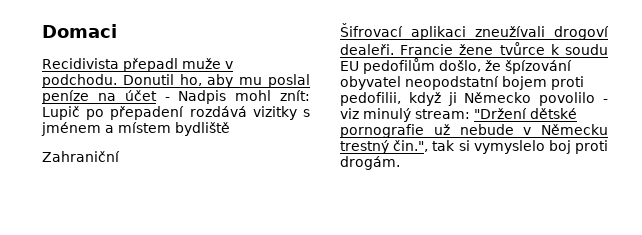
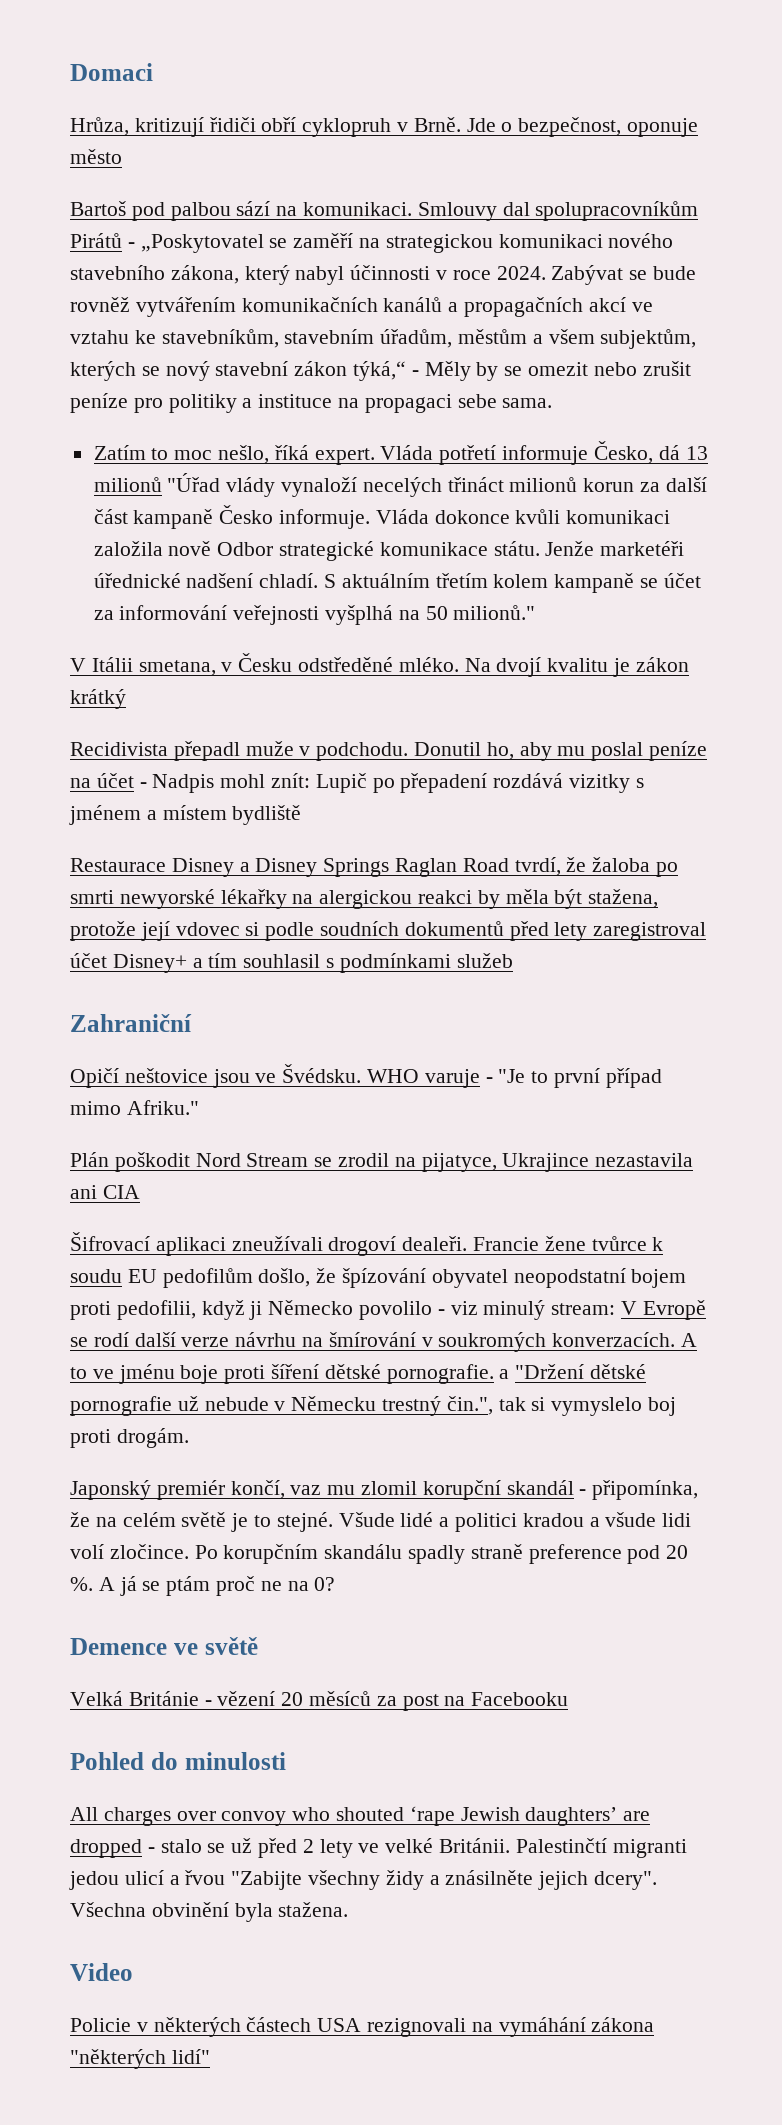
+ Hrůza, kritizují řidiči obří cyklopruh v Brně. Jde o bezpečnost, oponuje město
+ Bartoš pod palbou sází na komunikaci. Smlouvy dal spolupracovníkům Pirátů - „Poskytovatel se zaměří na strategickou komunikaci nového stavebního zákona, který nabyl účinnosti v roce 2024. Zabývat se bude rovněž vytvářením komunikačních kanálů a propagačních akcí ve vztahu ke stavebníkům, stavebním úřadům, městům a všem subjektům, kterých se nový stavební zákon týká,“ - Měly by se omezit nebo zrušit peníze pro politiky a instituce na propagaci sebe sama.
+ Zatím to moc nešlo, říká expert. Vláda potřetí informuje Česko, dá 13 milionů "Úřad vlády vynaloží necelých třináct milionů korun za další část kampaně Česko informuje. Vláda dokonce kvůli komunikaci založila nově Odbor strategické komunikace státu. Jenže marketéři úřednické nadšení chladí. S aktuálním třetím kolem kampaně se účet za informování veřejnosti vyšplhá na 50 milionů."
+ V Itálii smetana, v Česku odstředěné mléko. Na dvojí kvalitu je zákon krátký
+ Restaurace Disney a Disney Springs Raglan Road tvrdí, že žaloba po smrti newyorské lékařky na alergickou reakci by měla být stažena, protože její vdovec si podle soudních dokumentů před lety zaregistroval účet Disney+ a tím souhlasil s podmínkami služeb
  Zahraniční
+ Opičí neštovice jsou ve Švédsku. WHO varuje - "Je to první případ mimo Afriku."
+ Plán poškodit Nord Stream se zrodil na pijatyce, Ukrajince nezastavila ani CIA
- Francie žene tvůrce k soudu EU pedofilům došlo, že špízování obyvatel neopodstatní bojem proti pedofilii, když ji Německo povolilo - viz minulý stream: "Držení dětské pornografie už nebude v Německu trestný čin.", tak si vymyslelo boj proti drogám.
+ Francie žene tvůrce k soudu EU pedofilům došlo, že špízování obyvatel neopodstatní bojem proti pedofilii, když ji Německo povolilo - viz minulý stream: V Evropě se rodí další verze návrhu na šmírování v soukromých konverzacích. A to ve jménu boje proti šíření dětské pornografie. a "Držení dětské pornografie už nebude v Německu trestný čin.", tak si vymyslelo boj proti drogám.
+ Japonský premiér končí, vaz mu zlomil korupční skandál - připomínka, že na celém světě je to stejné. Všude lidé a politici kradou a všude lidi volí zločince. Po korupčním skandálu spadly straně preference pod 20 %. A já se ptám proč ne na 0?
+ Demence ve světě
+ Velká Británie - vězení 20 měsíců za post na Facebooku
+ Pohled do minulosti
+ All charges over convoy who shouted ‘rape Jewish daughters’ are dropped - stalo se už před 2 lety ve velké Británii. Palestinčtí migranti jedou ulicí a řvou "Zabijte všechny židy a znásilněte jejich dcery". Všechna obvinění byla stažena.
+ Video
+ Policie v některých částech USA rezignovali na vymáhání zákona "některých lidí"

